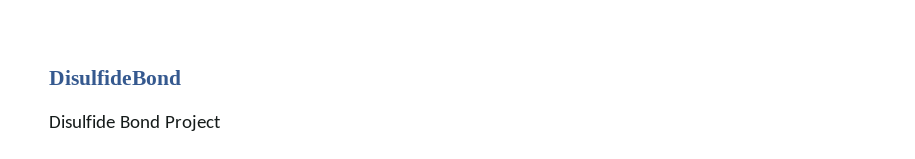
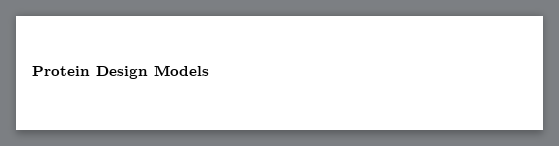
- DisulfideBond
- Disulfide Bond Project
+ Protein Design Models

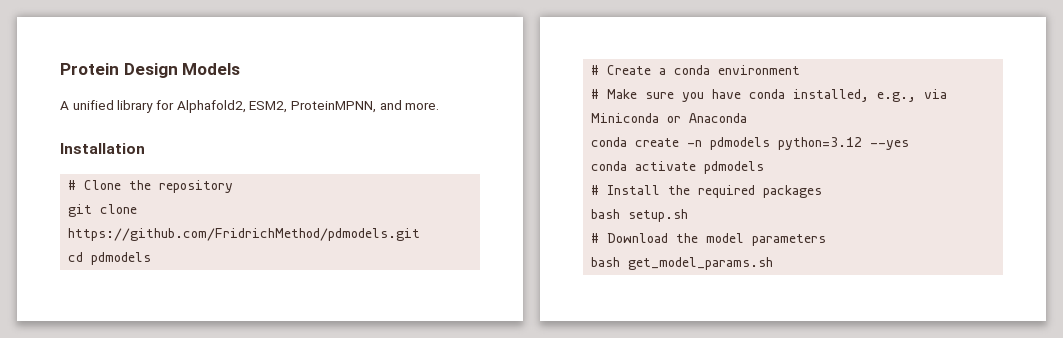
+ A unified library for Alphafold2, ESM2, ProteinMPNN, and more.
+ Installation
+ # Clone the repository
+ git clone https://github.com/FridrichMethod/pdmodels.git
+ cd pdmodels
+ # Create a conda environment
+ # Make sure you have conda installed, e.g., via Miniconda or Anaconda
+ conda create -n pdmodels python=3.12 --yes
+ conda activate pdmodels
+ # Install the required packages
+ bash setup.sh
+ # Download the model parameters
+ bash get_model_params.sh

